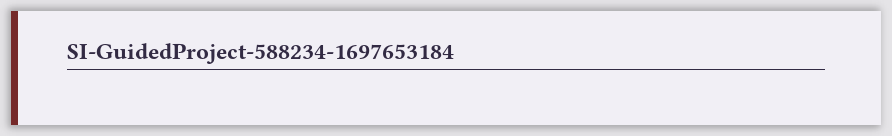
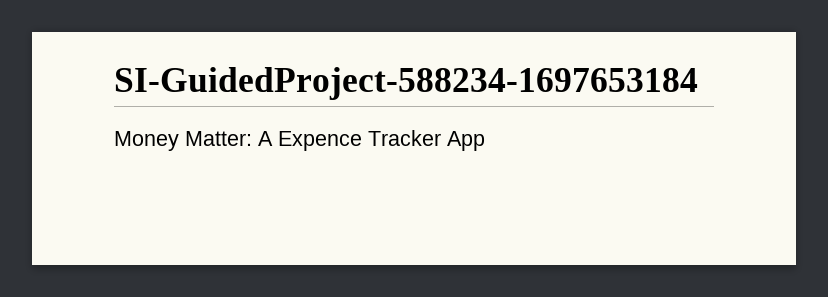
+ Money Matter: A Expence Tracker App

